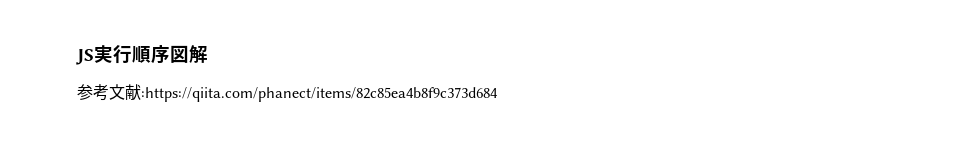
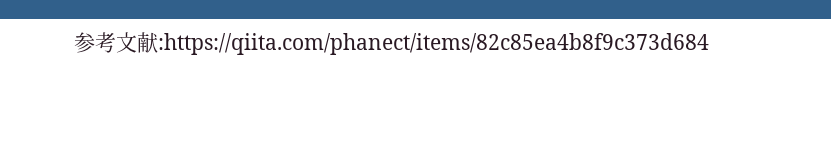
- JS実行順序図解

